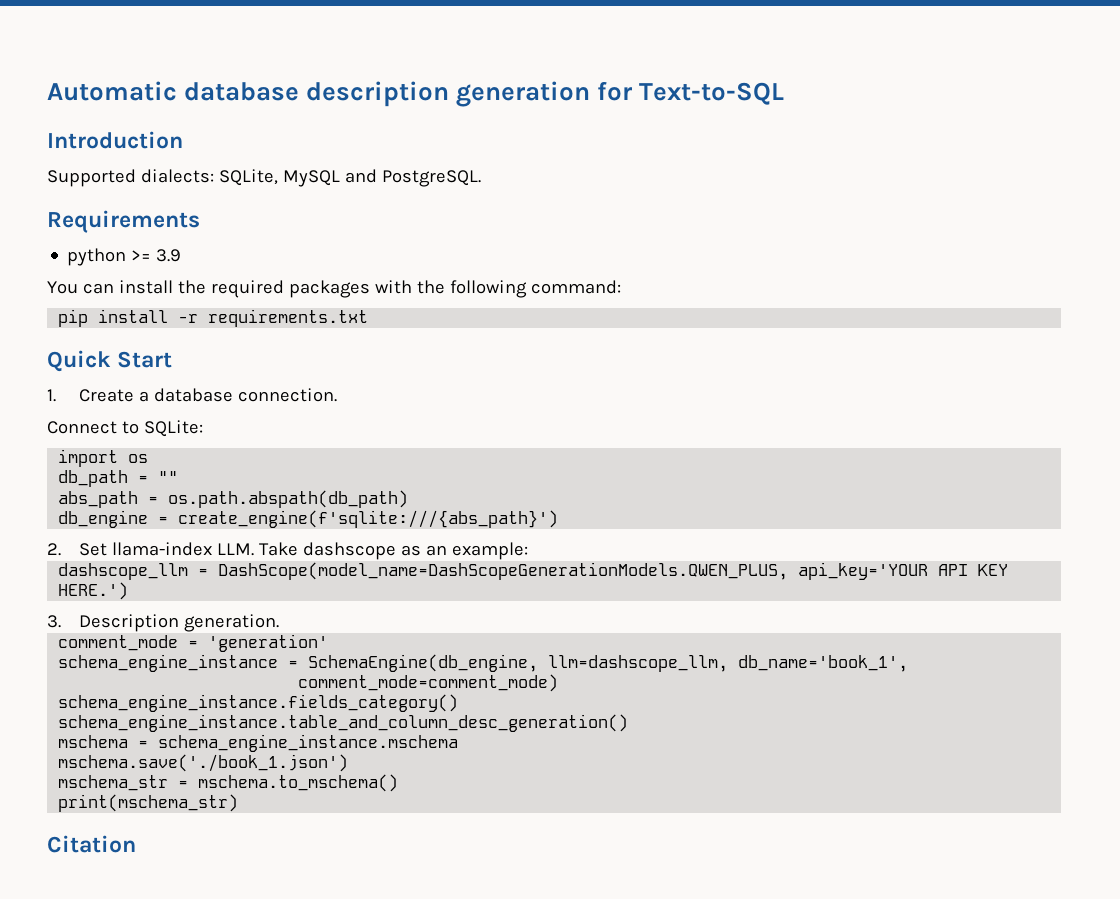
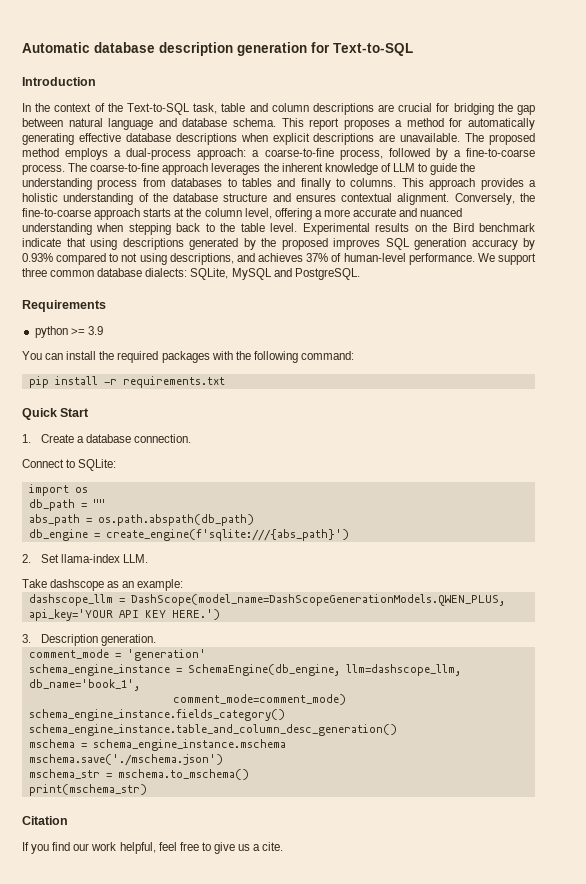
- Supported dialects: SQLite, MySQL and PostgreSQL.
+ In the context of the Text-to-SQL task, table and column descriptions are crucial for bridging the gap between natural language and database schema. This report proposes a method for automatically generating effective database descriptions when explicit descriptions are unavailable. The proposed method employs a dual-process approach: a coarse-to-fine process, followed by a fine-to-coarse process. The coarse-to-fine approach leverages the inherent knowledge of LLM to guide the understanding process from databases to tables and finally to columns. This approach provides a holistic understanding of the database structure and ensures contextual alignment. Conversely, the fine-to-coarse approach starts at the column level, offering a more accurate and nuanced understanding when stepping back to the table level. Experimental results on the Bird benchmark indicate that using descriptions generated by the proposed improves SQL generation accuracy by 0.93% compared to not using descriptions, and achieves 37% of human-level performance. We support three common database dialects: SQLite, MySQL and PostgreSQL.
- 2. Set llama-index LLM. Take dashscope as an example:
+ 2. Set llama-index LLM.
+ Take dashscope as an example:
- mschema.save('./book_1.json')
+ mschema.save('./mschema.json')
+ If you find our work helpful, feel free to give us a cite.

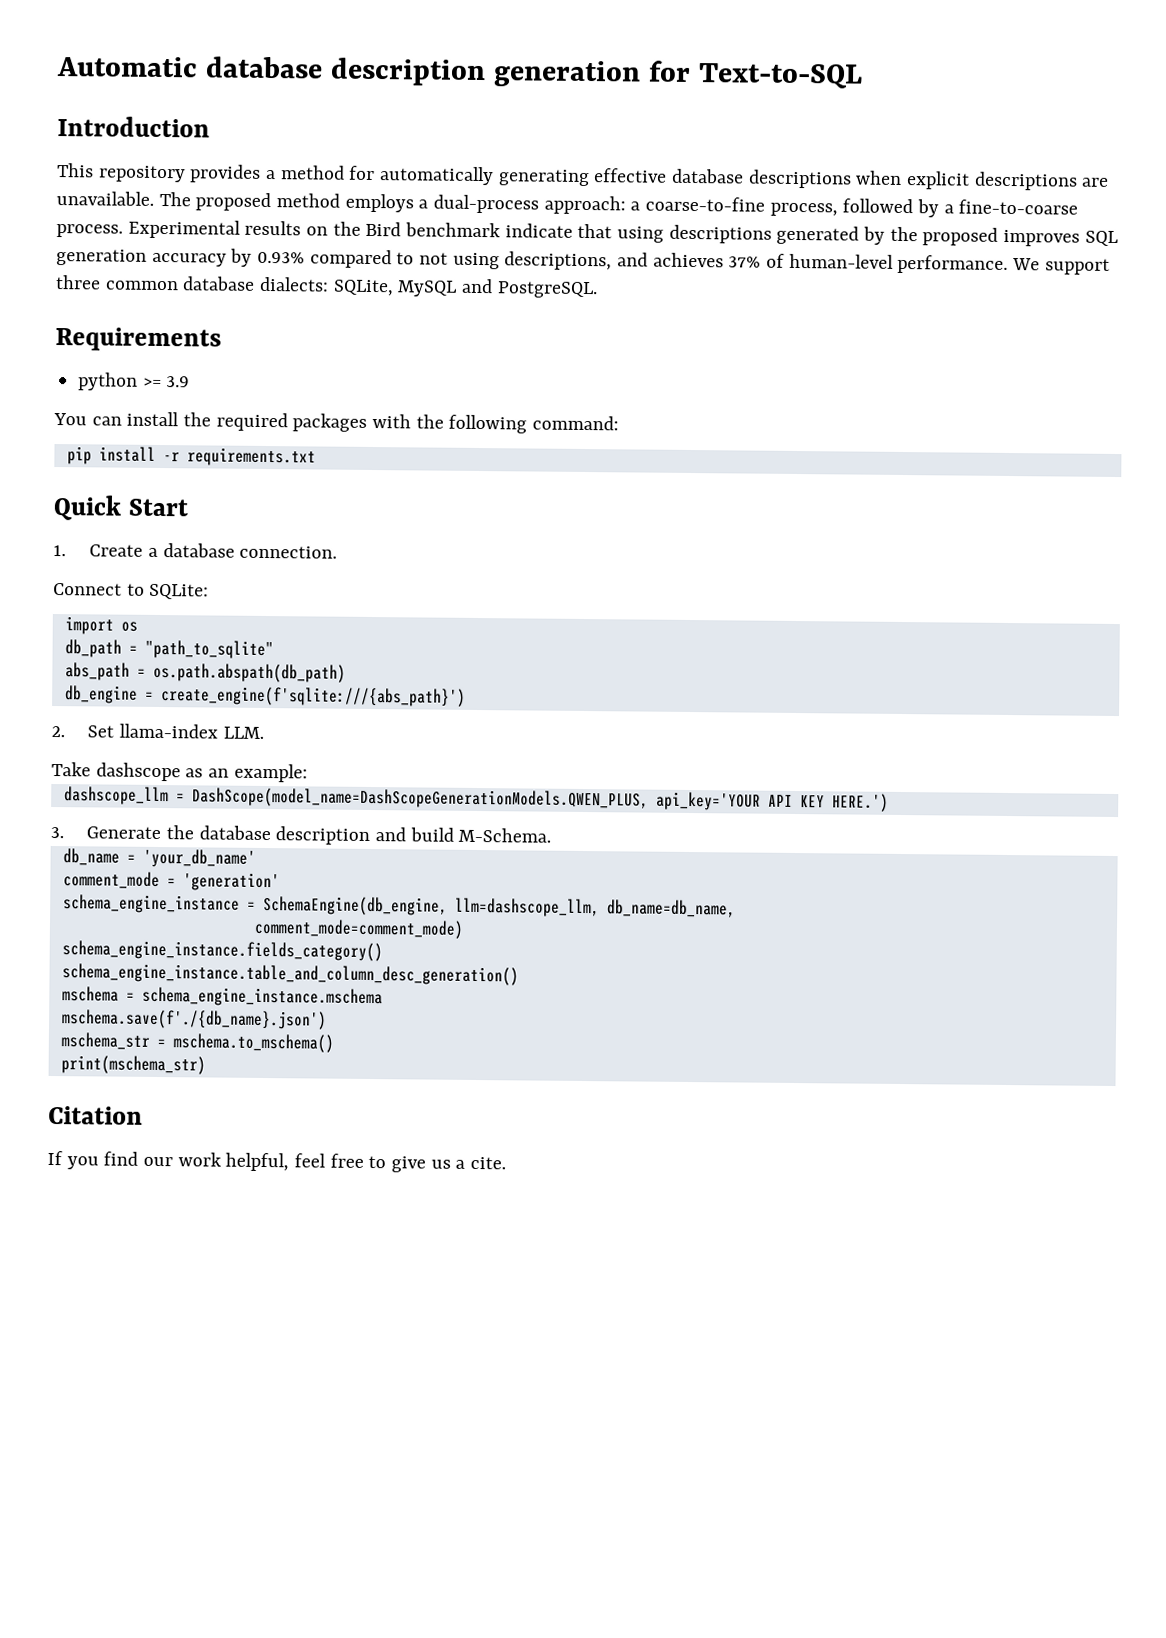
- In the context of the Text-to-SQL task, table and column descriptions are crucial for bridging the gap between natural language and database schema. This report proposes a method for automatically generating effective database descriptions when explicit descriptions are unavailable.
+ This repository provides a method for automatically generating effective database descriptions when explicit descriptions are unavailable.
- The coarse-to-fine approach leverages the inherent knowledge of LLM to guide the understanding process from databases to tables and finally to columns. This approach provides a holistic understanding of the database structure and ensures contextual alignment. Conversely, the fine-to-coarse approach starts at the column level, offering a more accurate and nuanced understanding when stepping back to the table level.
- db_path = ""
+ db_path = "path_to_sqlite"
- 3. Description generation.
+ 3. Generate the database description and build M-Schema.
+ db_name = 'your_db_name'
- schema_engine_instance = SchemaEngine(db_engine, llm=dashscope_llm, db_name='book_1',
+ schema_engine_instance = SchemaEngine(db_engine, llm=dashscope_llm, db_name=db_name,
- mschema.save('./mschema.json')
+ mschema.save(f'./{db_name}.json')

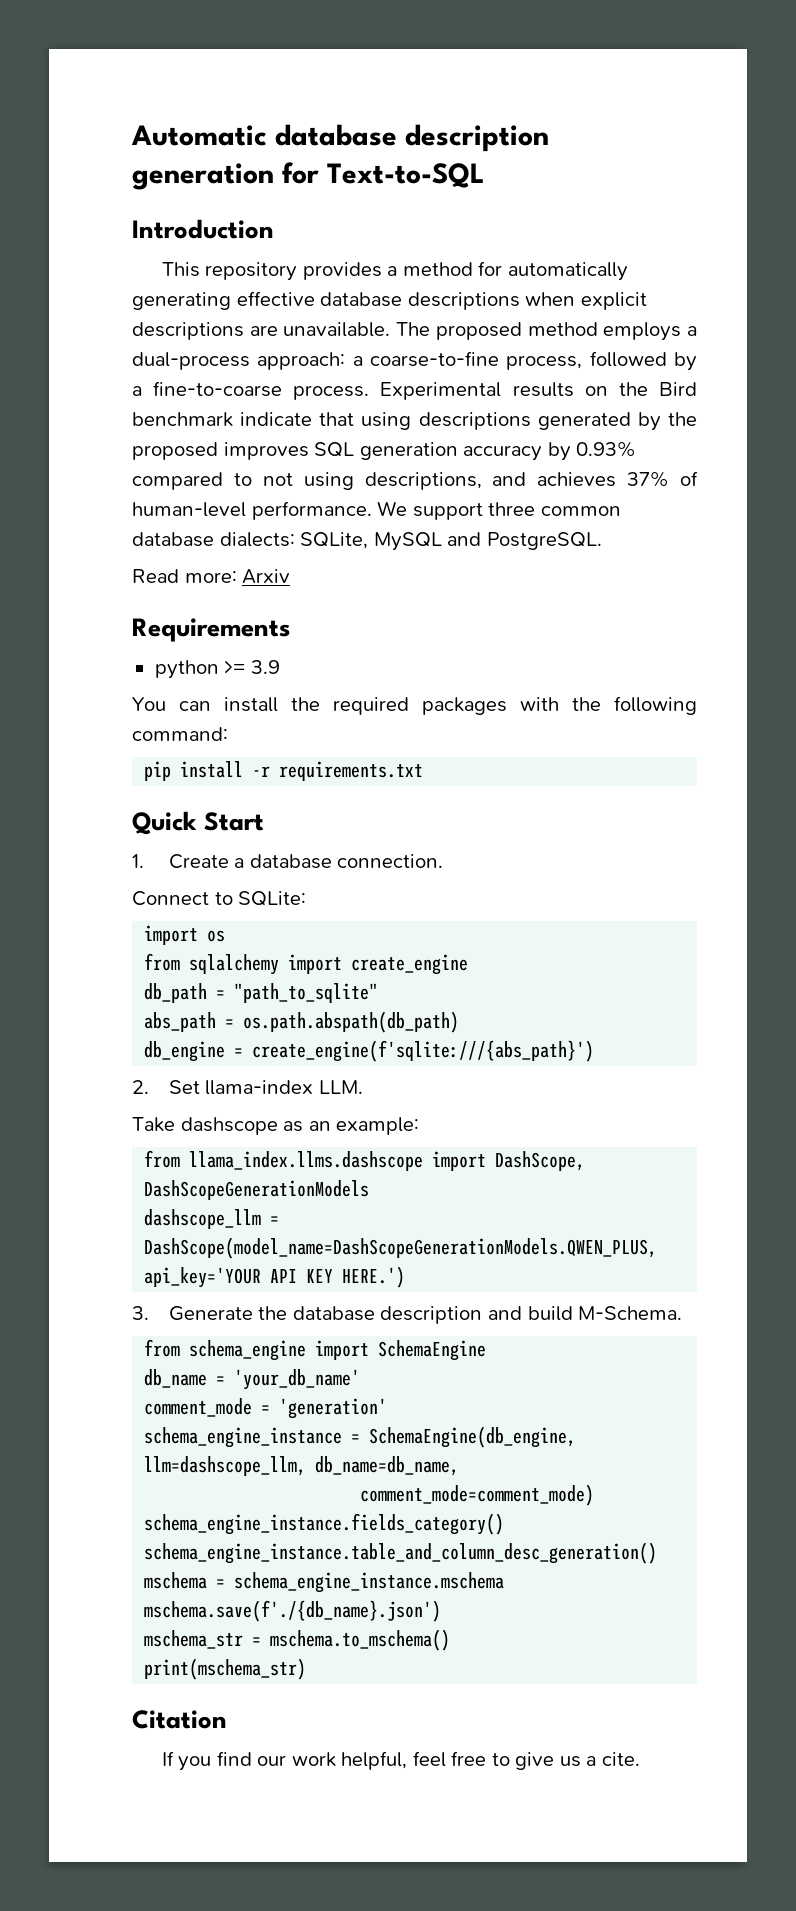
+ Read more: Arxiv
+ from sqlalchemy import create_engine
+ from llama_index.llms.dashscope import DashScope, DashScopeGenerationModels
+ from schema_engine import SchemaEngine

